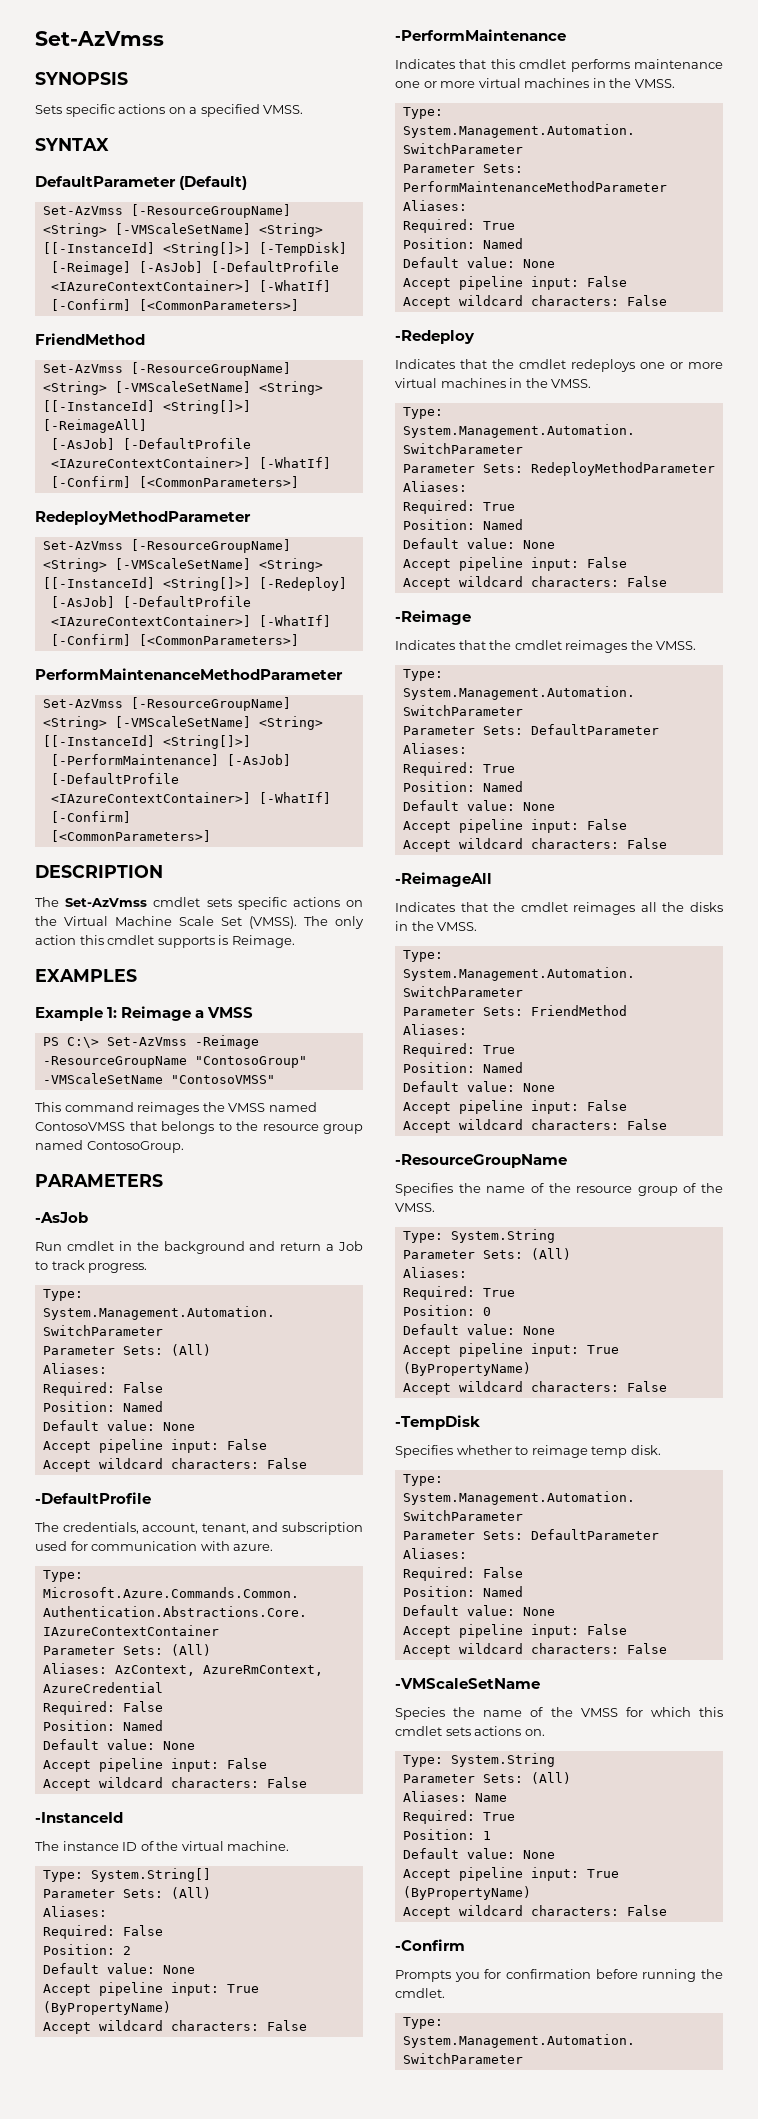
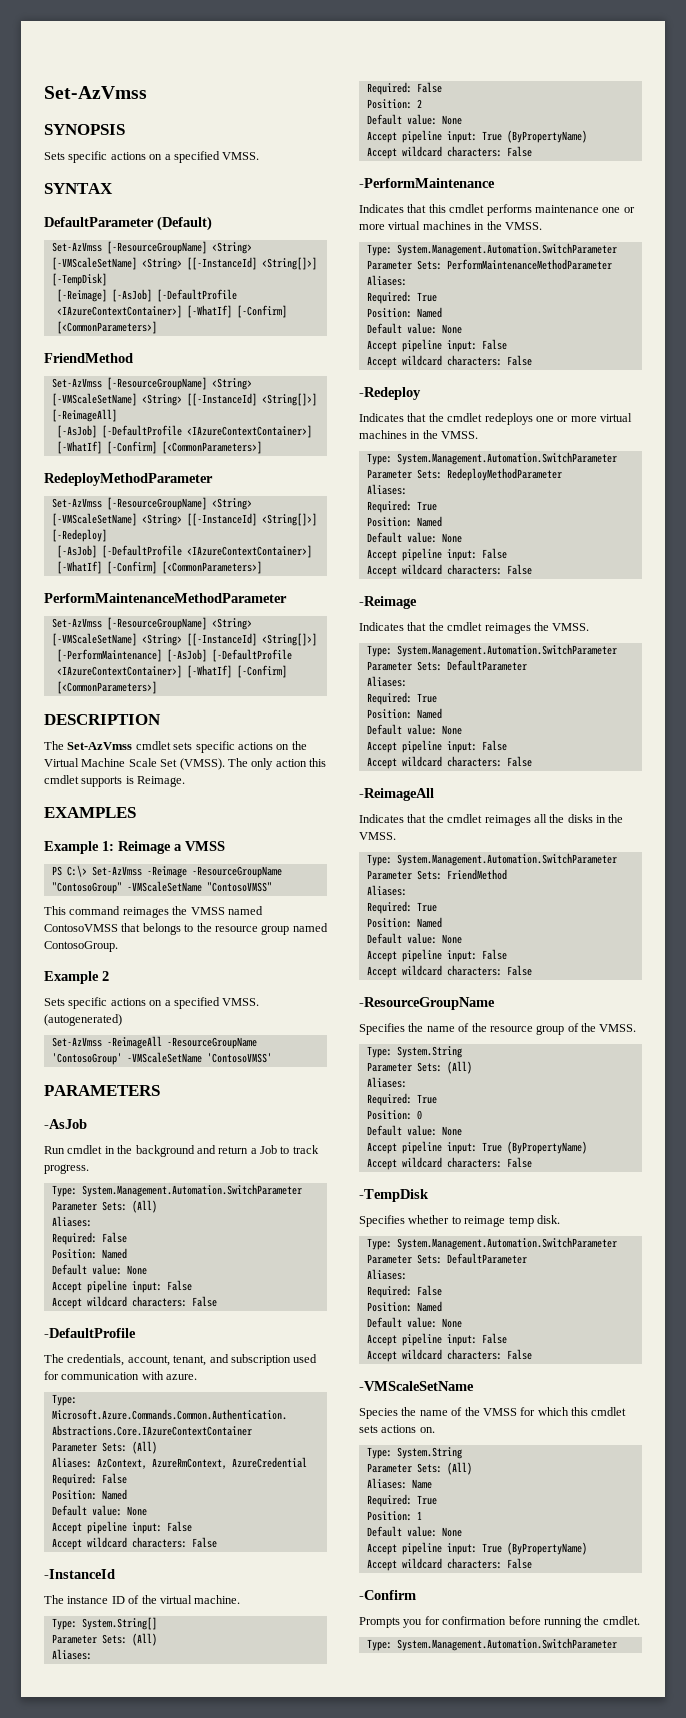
+ Example 2
+ Sets specific actions on a specified VMSS. (autogenerated)
+ Set-AzVmss -ReimageAll -ResourceGroupName 'ContosoGroup' -VMScaleSetName 'ContosoVMSS'

